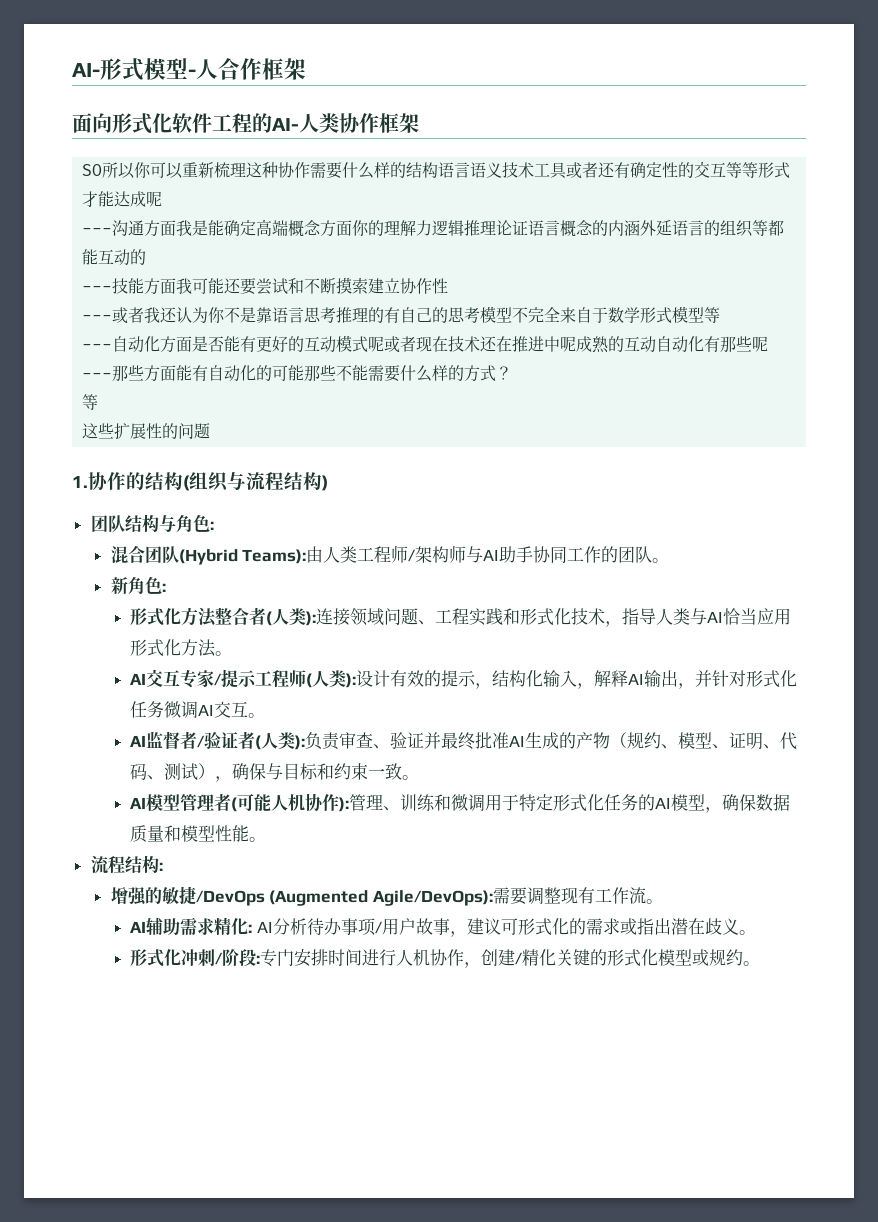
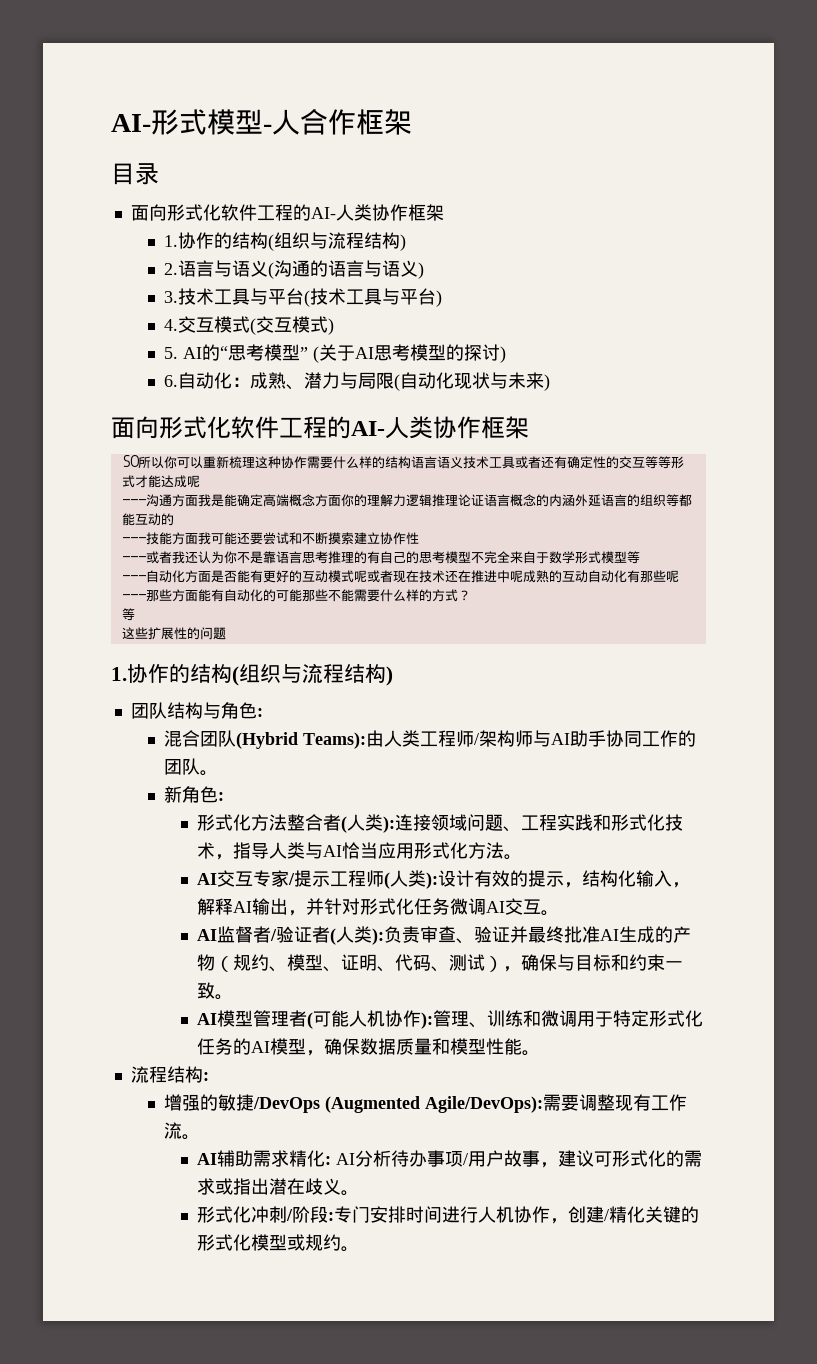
+ 目录
+ 面向形式化软件工程的AI-人类协作框架
+ 1.协作的结构(组织与流程结构)
+ 2.语言与语义(沟通的语言与语义)
+ 3.技术工具与平台(技术工具与平台)
+ 4.交互模式(交互模式)
+ 5. AI的“思考模型” (关于AI思考模型的探讨)
+ 6.自动化：成熟、潜力与局限(自动化现状与未来)

